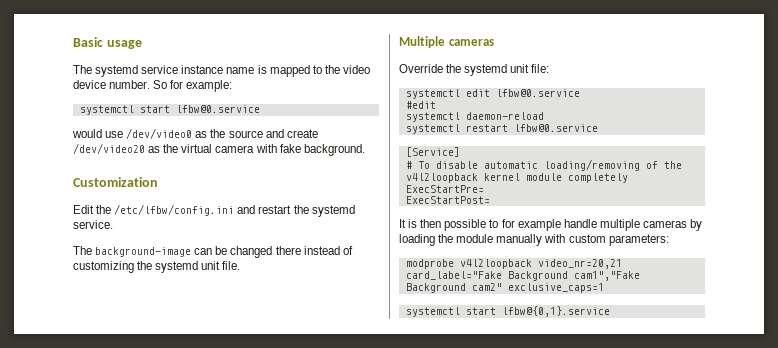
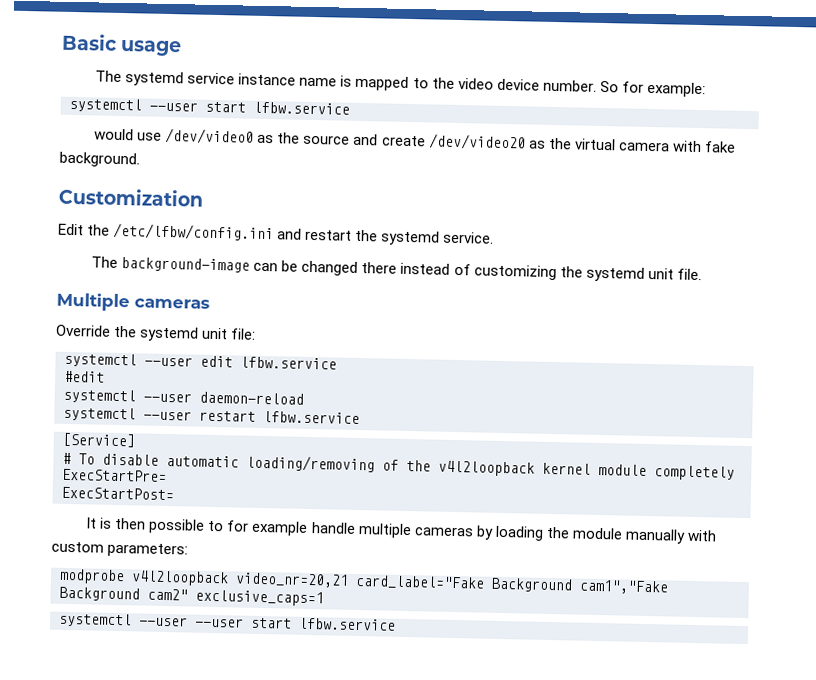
- systemctl start lfbw@0.service
+ systemctl --user start lfbw.service
- systemctl edit lfbw@0.service
+ systemctl --user edit lfbw.service
- systemctl daemon-reload
+ systemctl --user daemon-reload
- systemctl restart lfbw@0.service
+ systemctl --user restart lfbw.service
- systemctl start lfbw@{0,1}.service
+ systemctl --user --user start lfbw.service

